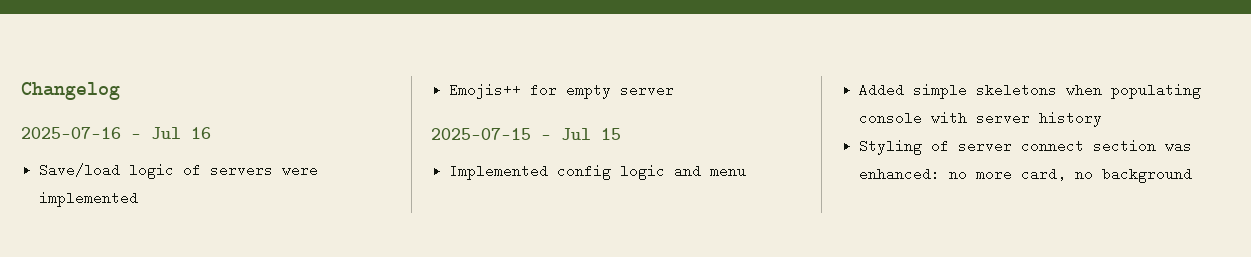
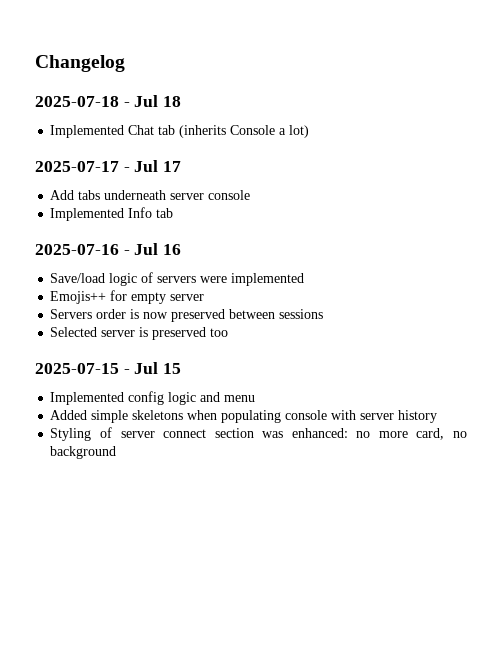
+ 2025-07-18 - Jul 18
+ Implemented Chat tab (inherits Console a lot)
+ 2025-07-17 - Jul 17
+ Add tabs underneath server console
+ Implemented Info tab
+ Servers order is now preserved between sessions
+ Selected server is preserved too

